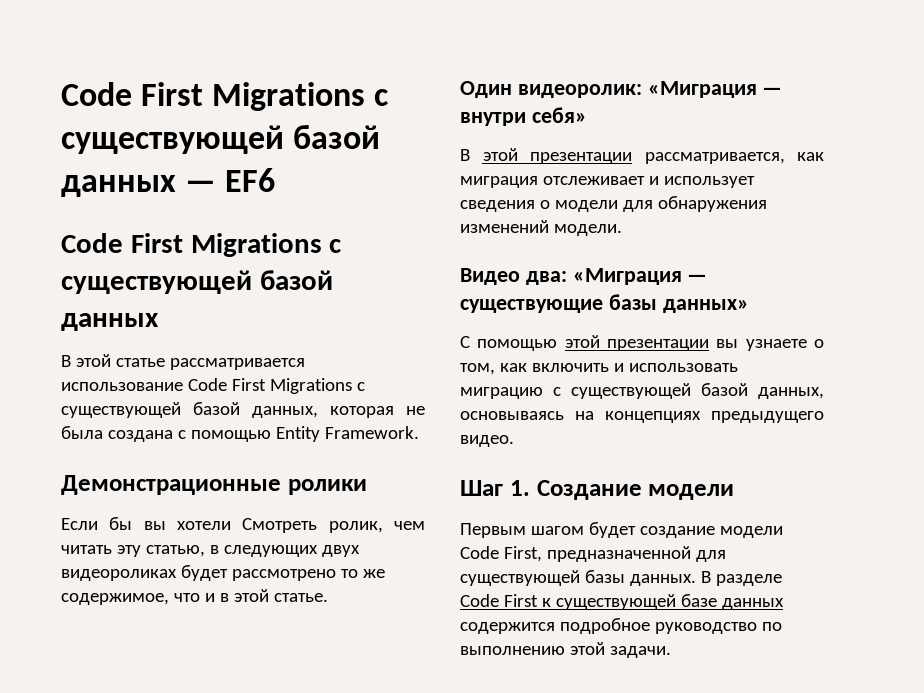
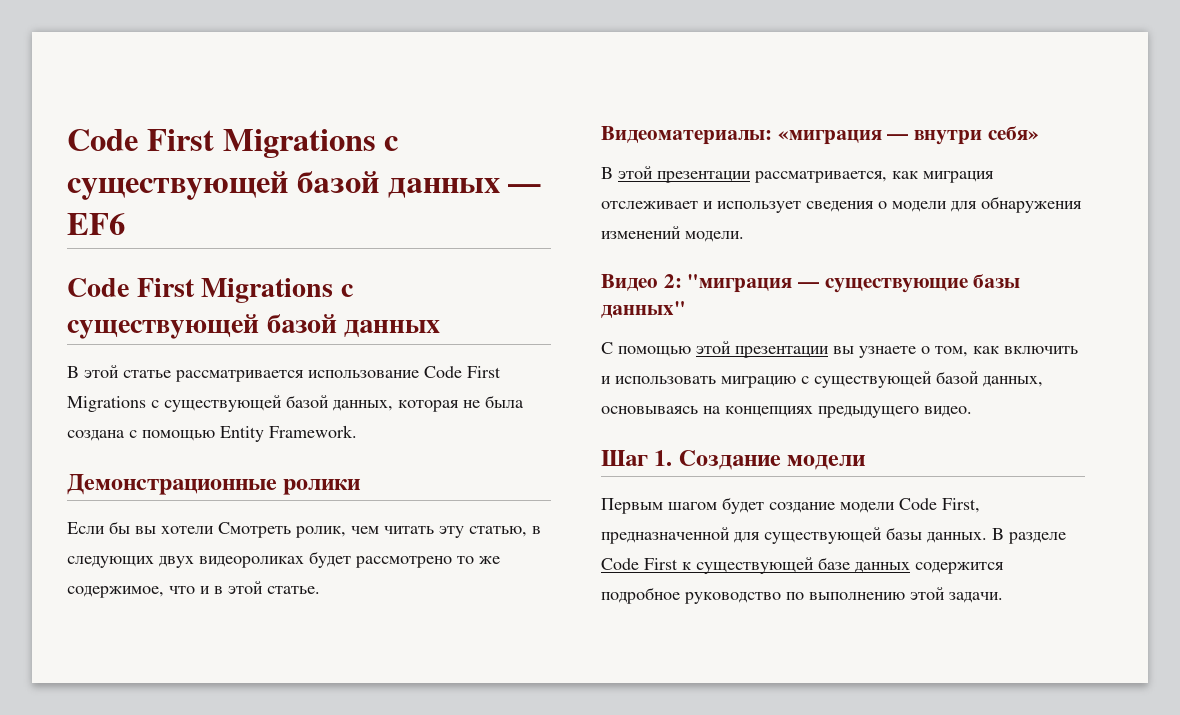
- Один видеоролик: «Миграция — внутри себя»
+ Видеоматериалы: «миграция — внутри себя»
- Видео два: «Миграция — существующие базы данных»
+ Видео 2: "миграция — существующие базы данных"

